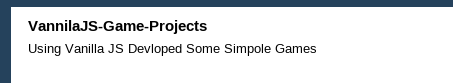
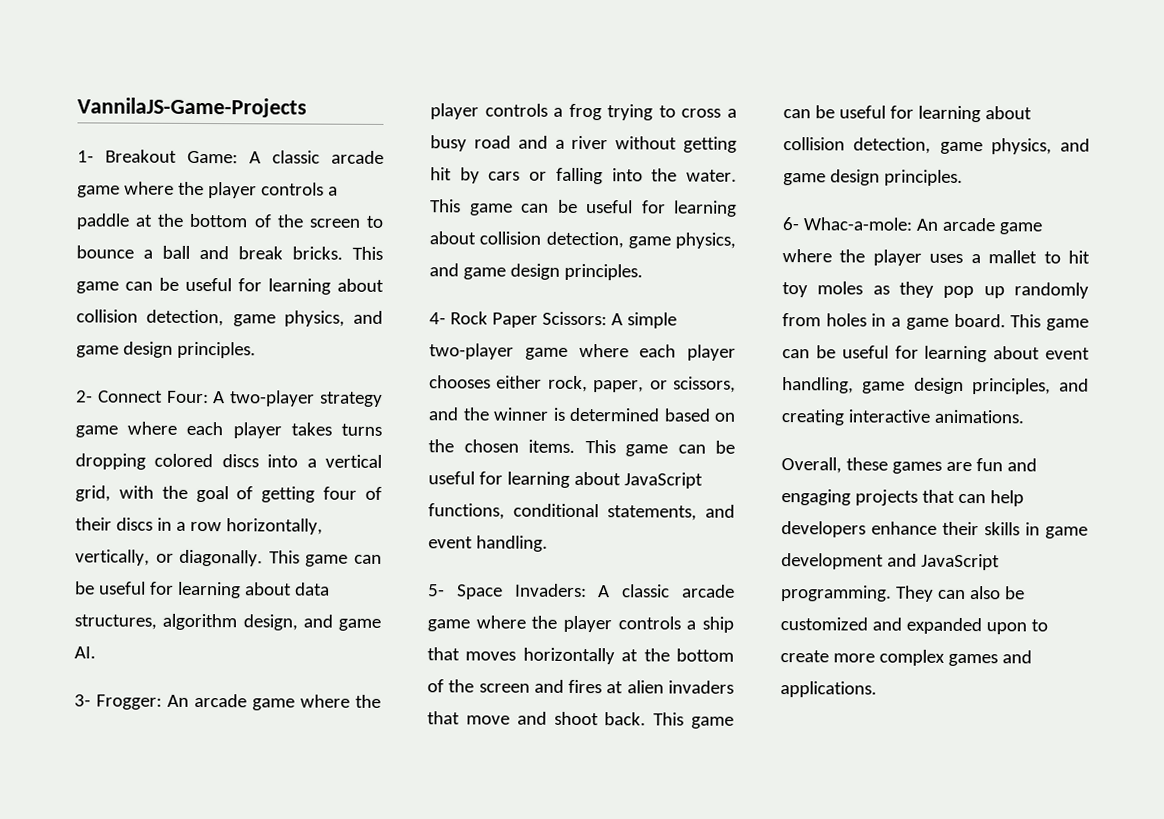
- Using Vanilla JS Devloped Some Simpole Games
+ 1- Breakout Game: A classic arcade game where the player controls a paddle at the bottom of the screen to bounce a ball and break bricks. This game can be useful for learning about collision detection, game physics, and game design principles.
+ 2- Connect Four: A two-player strategy game where each player takes turns dropping colored discs into a vertical grid, with the goal of getting four of their discs in a row horizontally, vertically, or diagonally. This game can be useful for learning about data structures, algorithm design, and game AI.
+ 3- Frogger: An arcade game where the player controls a frog trying to cross a busy road and a river without getting hit by cars or falling into the water. This game can be useful for learning about collision detection, game physics, and game design principles.
+ 4- Rock Paper Scissors: A simple two-player game where each player chooses either rock, paper, or scissors, and the winner is determined based on the chosen items. This game can be useful for learning about JavaScript functions, conditional statements, and event handling.
+ 5- Space Invaders: A classic arcade game where the player controls a ship that moves horizontally at the bottom of the screen and fires at alien invaders that move and shoot back. This game can be useful for learning about collision detection, game physics, and game design principles.
+ 6- Whac-a-mole: An arcade game where the player uses a mallet to hit toy moles as they pop up randomly from holes in a game board. This game can be useful for learning about event handling, game design principles, and creating interactive animations.
+ Overall, these games are fun and engaging projects that can help developers enhance their skills in game development and JavaScript programming. They can also be customized and expanded upon to create more complex games and applications.

